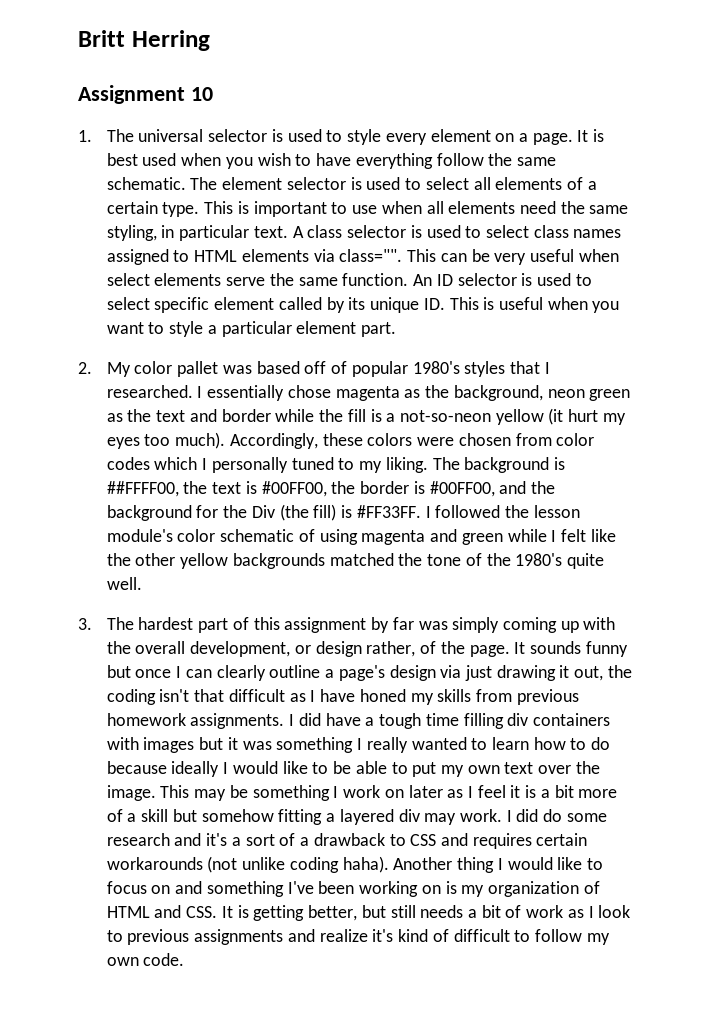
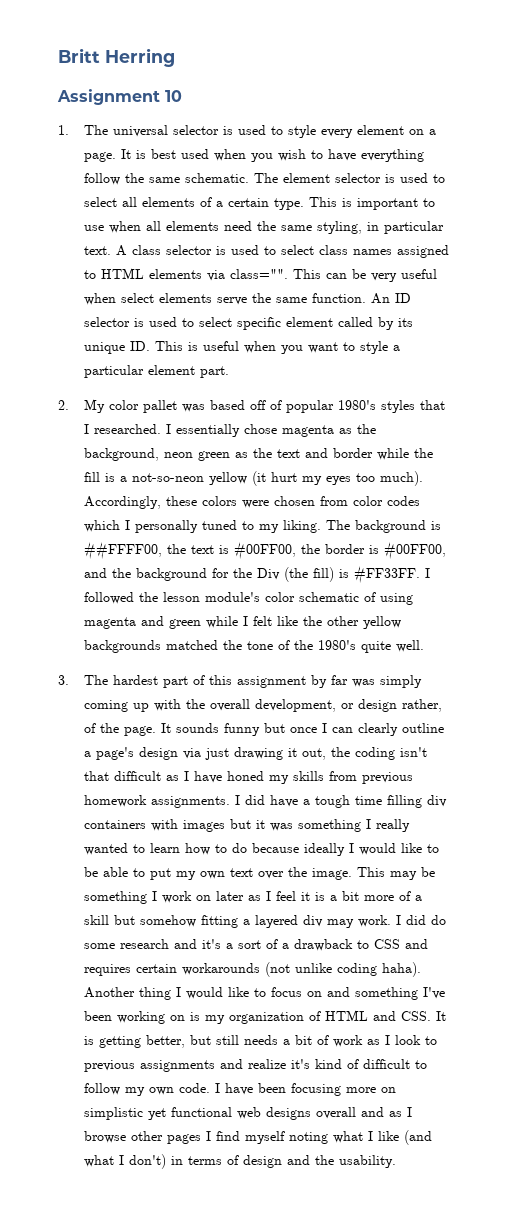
+ I have been focusing more on simplistic yet functional web designs overall and as I browse other pages I find myself noting what I like (and what I don't) in terms of design and the usability.

